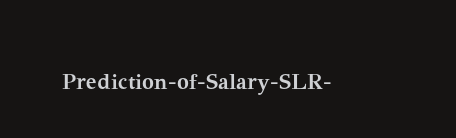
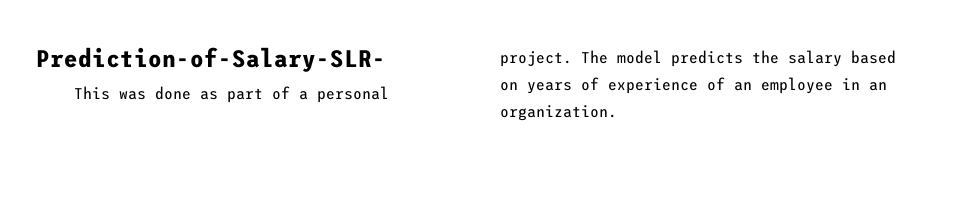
+ This was done as part of a personal project. The model predicts the salary based on years of experience of an employee in an organization.

